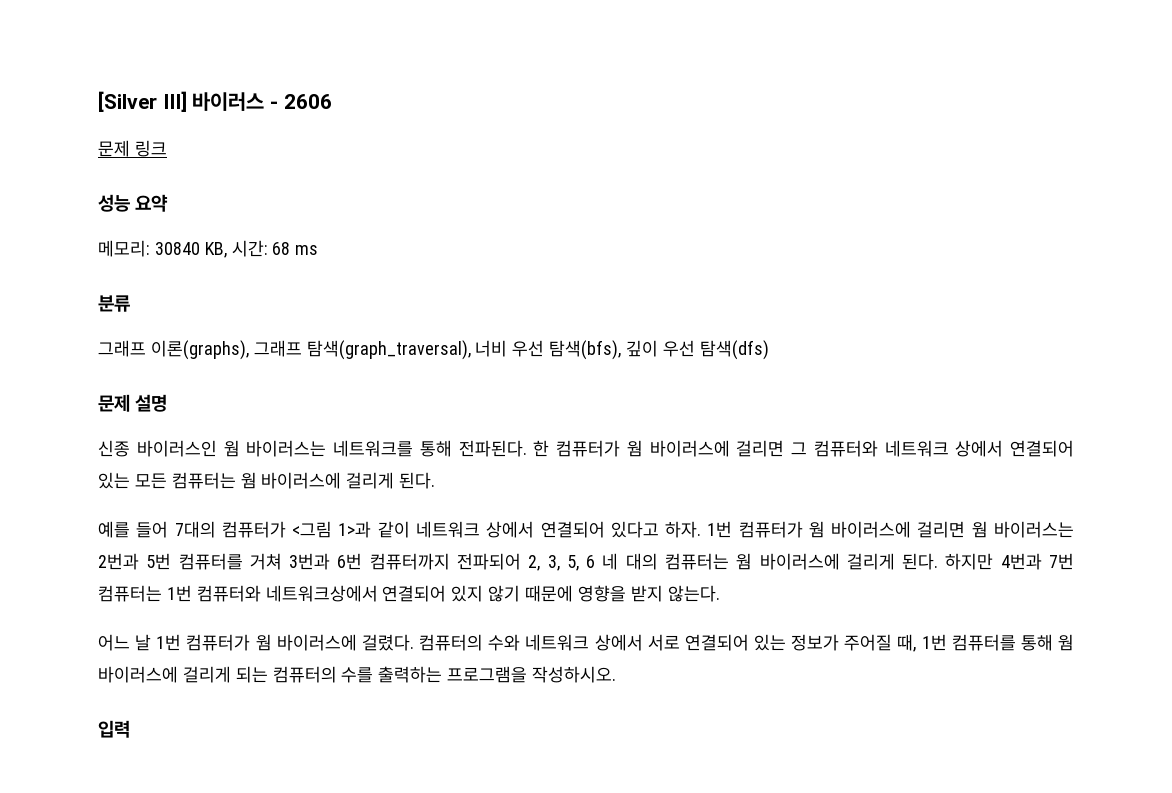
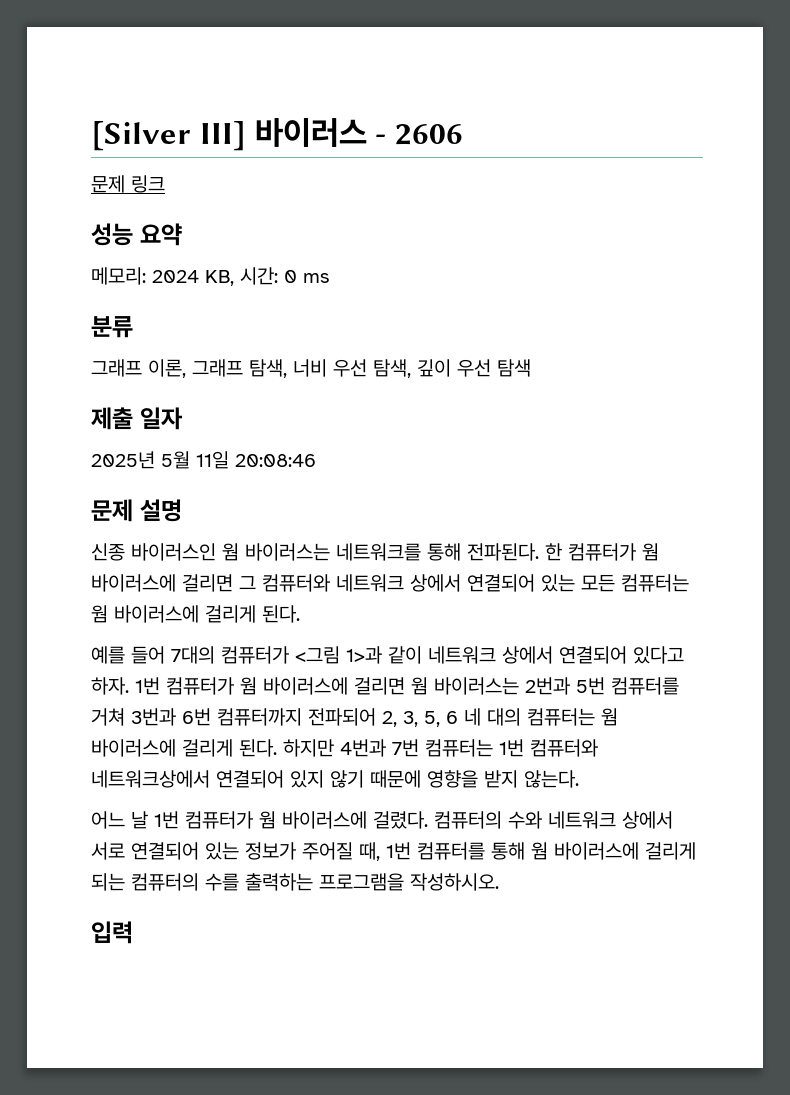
- 메모리: 30840 KB, 시간: 68 ms
+ 메모리: 2024 KB, 시간: 0 ms
- 그래프 이론(graphs), 그래프 탐색(graph_traversal), 너비 우선 탐색(bfs), 깊이 우선 탐색(dfs)
+ 그래프 이론, 그래프 탐색, 너비 우선 탐색, 깊이 우선 탐색
+ 제출 일자
+ 2025년 5월 11일 20:08:46

